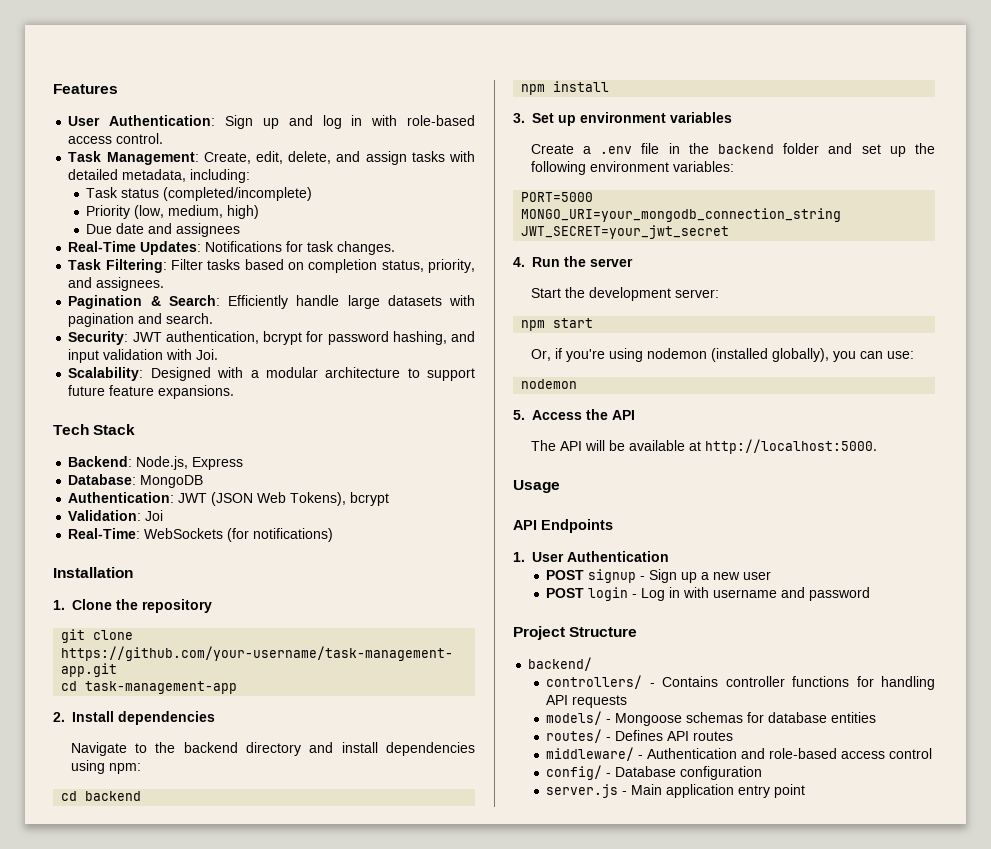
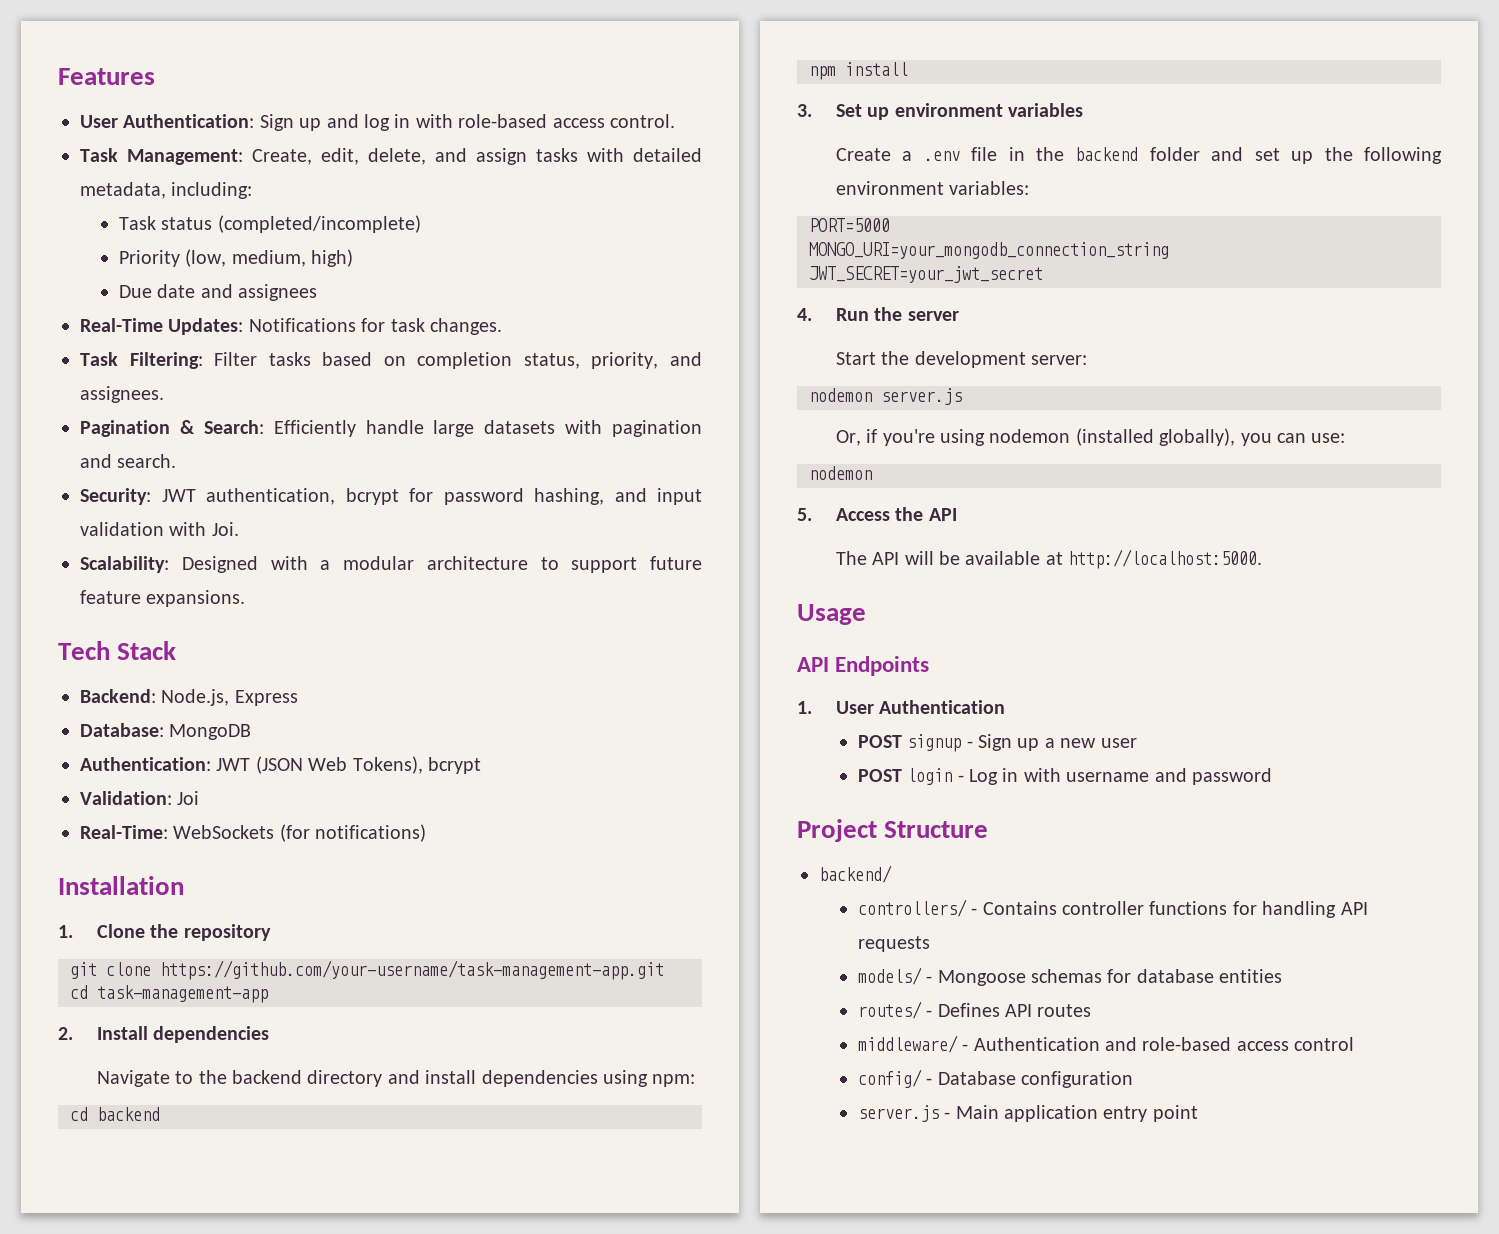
- npm start
+ nodemon server.js

